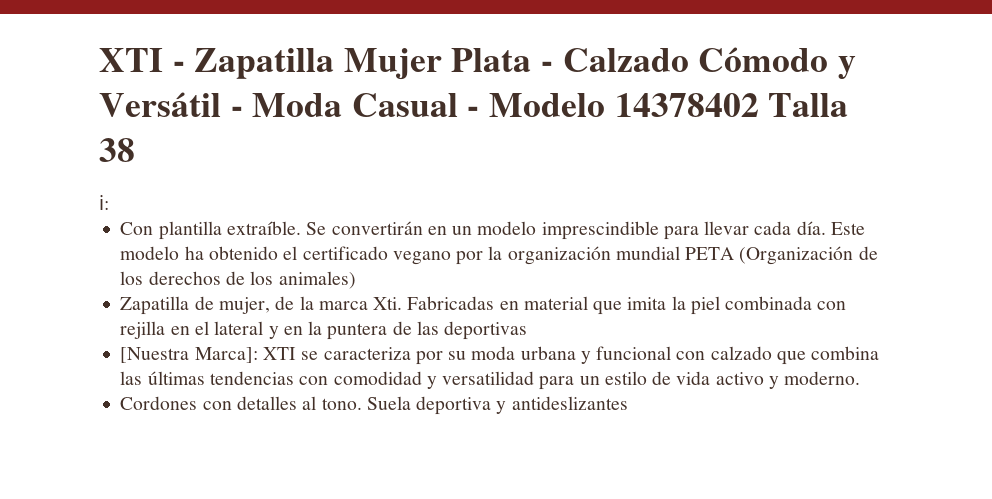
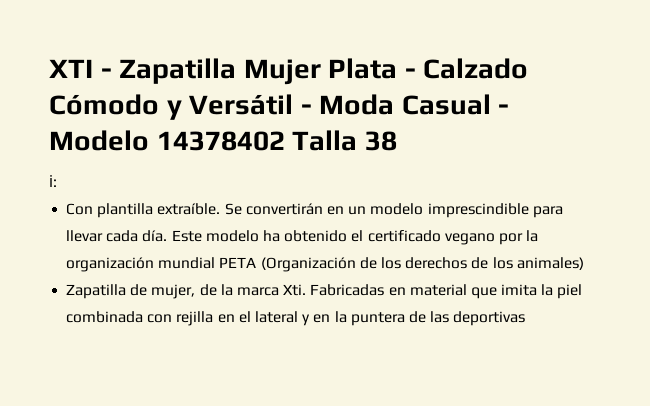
- [Nuestra Marca]: XTI se caracteriza por su moda urbana y funcional con calzado que combina las últimas tendencias con comodidad y versatilidad para un estilo de vida activo y moderno.
- Cordones con detalles al tono. Suela deportiva y antideslizantes

